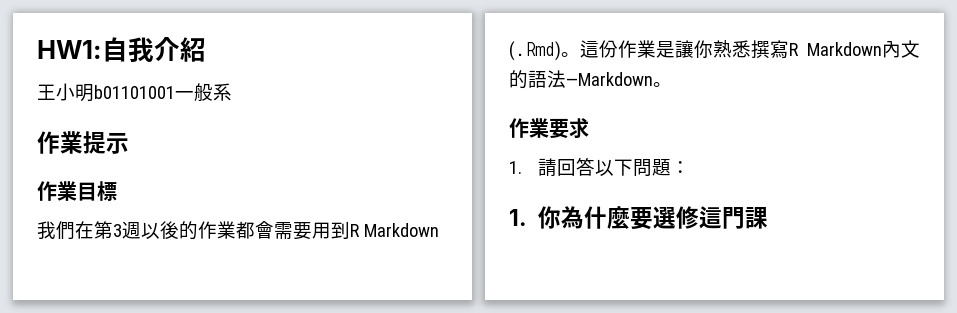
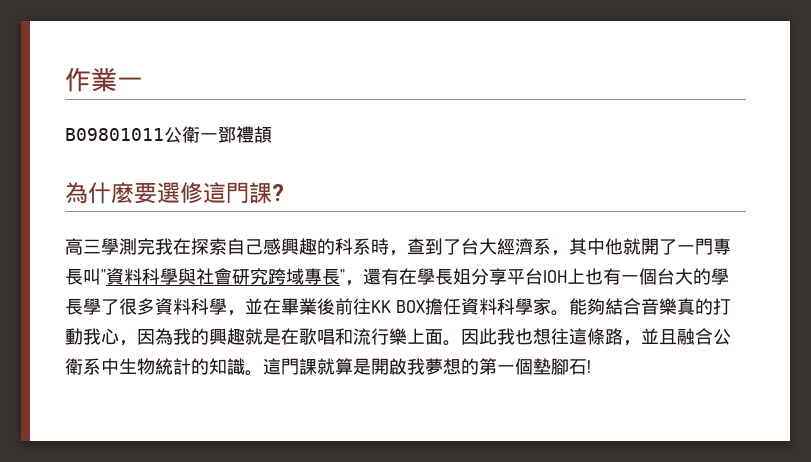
- HW1:自我介紹
- 王小明b01101001一般系
- 作業提示
- 作業目標
- 我們在第3週以後的作業都會需要用到R Markdown (.Rmd)。這份作業是讓你熟悉撰寫R Markdown內文的語法—Markdown。
- 作業要求
- 1.請回答以下問題：
- 1.你為什麼要選修這門課
+ 作業一
+ B09801011公衛一鄧禮頡
+ 為什麼要選修這門課?
+ 高三學測完我在探索自己感興趣的科系時，查到了台大經濟系，其中他就開了一門專長叫"資料科學與社會研究跨域專長"，還有在學長姐分享平台IOH上也有一個台大的學長學了很多資料科學，並在畢業後前往KK BOX擔任資料科學家。能夠結合音樂真的打動我心，因為我的興趣就是在歌唱和流行樂上面。因此我也想往這條路，並且融合公衛系中生物統計的知識。這門課就算是開啟我夢想的第一個墊腳石!

